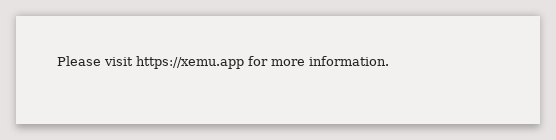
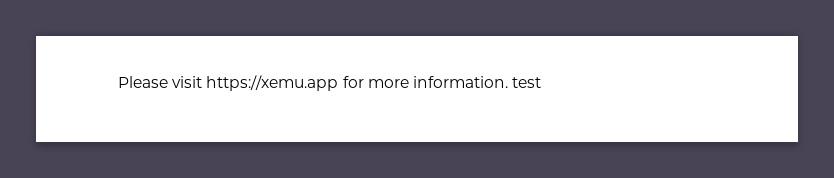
- Please visit https://xemu.app for more information.
+ Please visit https://xemu.app for more information. test

